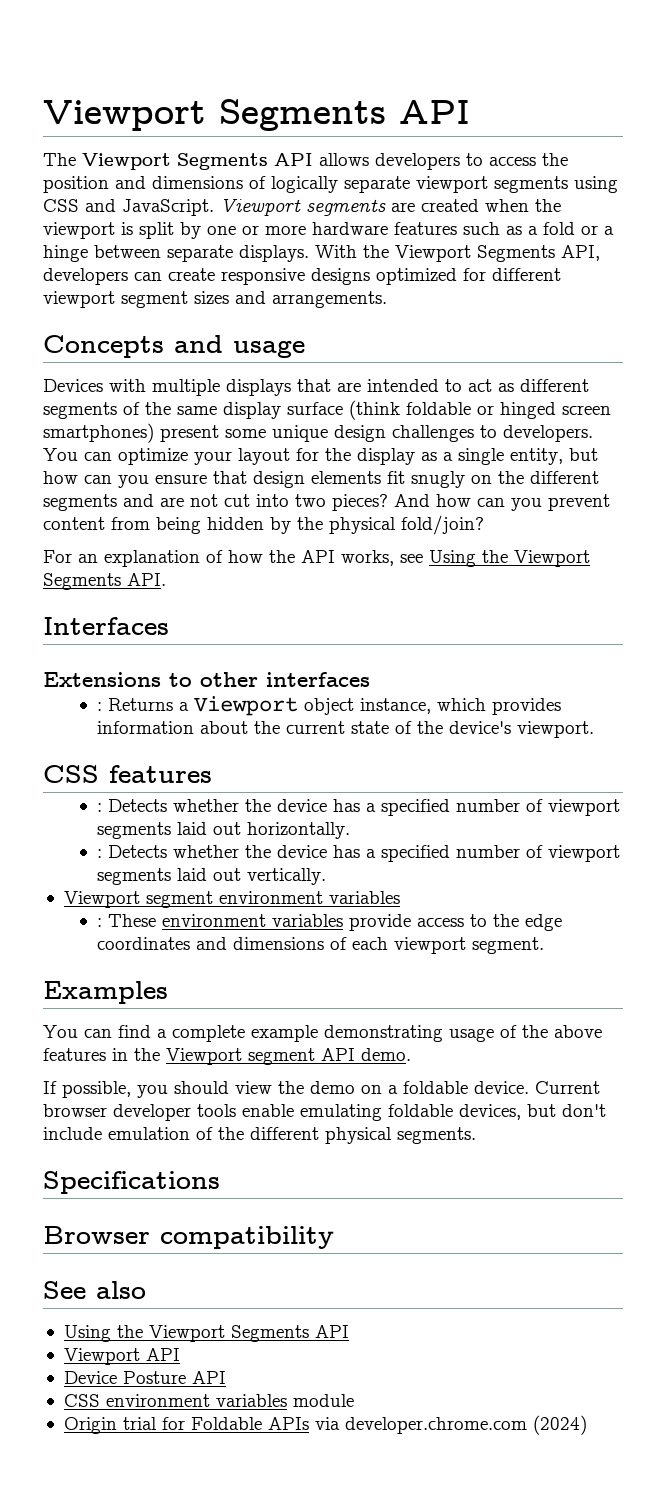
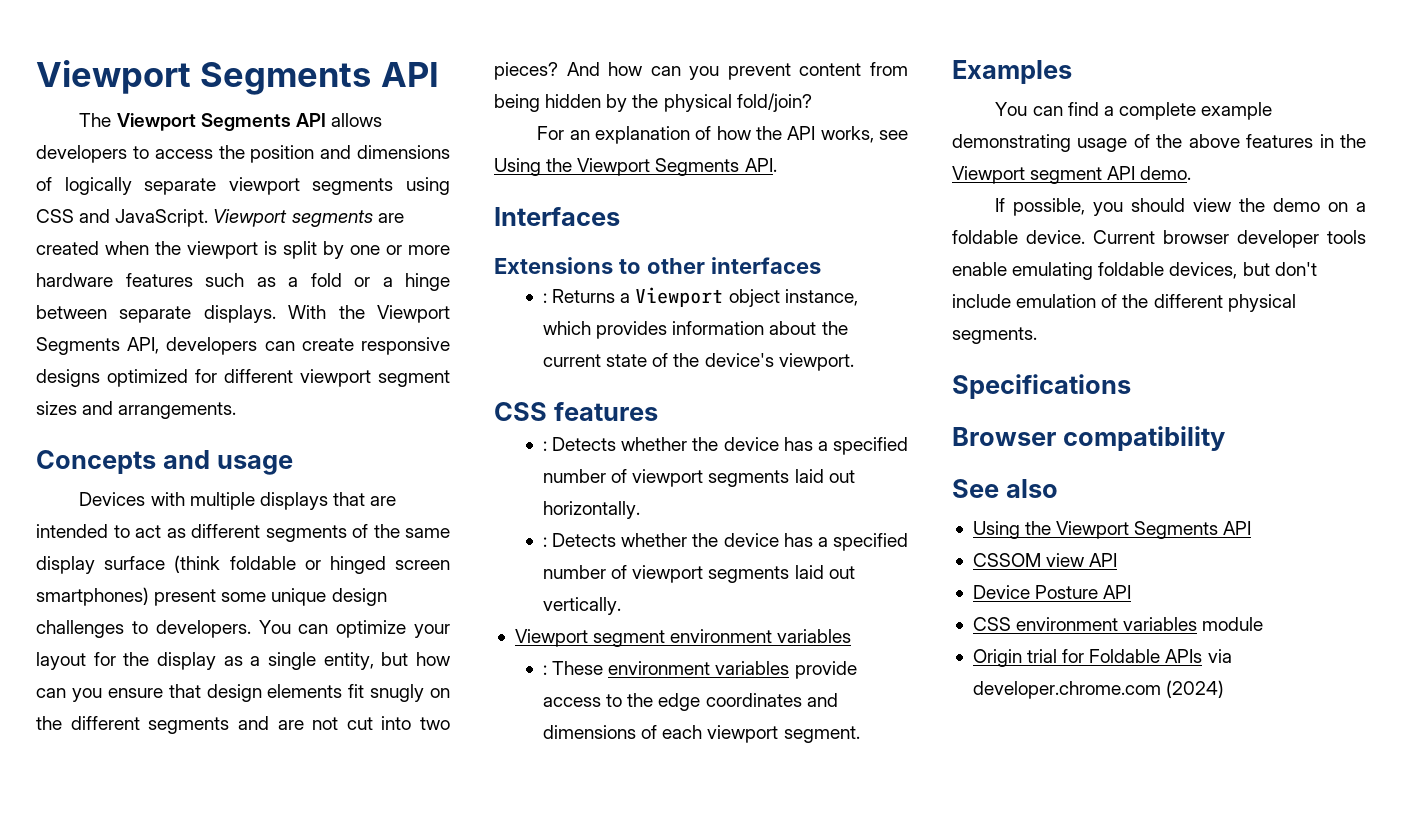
- Viewport API
+ CSSOM view API

